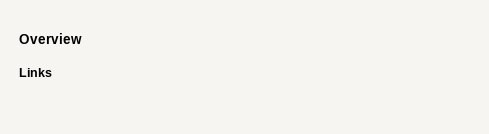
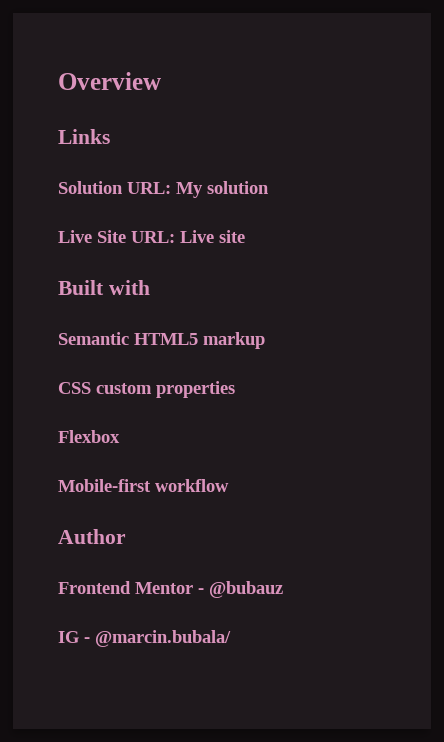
+ Solution URL: My solution
+ Live Site URL: Live site
+ Built with
+ Semantic HTML5 markup
+ CSS custom properties
+ Flexbox
+ Mobile-first workflow
+ Author
+ Frontend Mentor - @bubauz
+ IG - @marcin.bubala/

